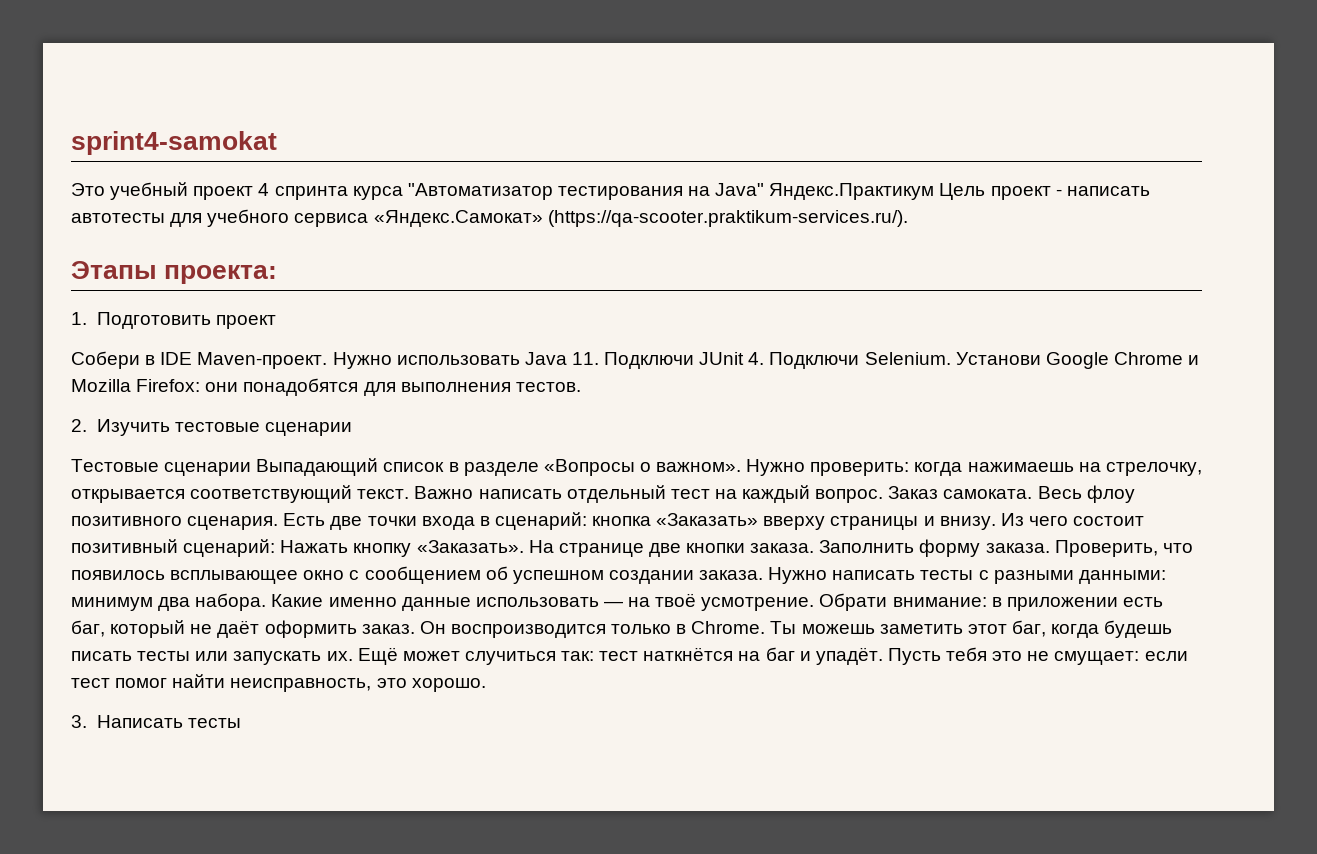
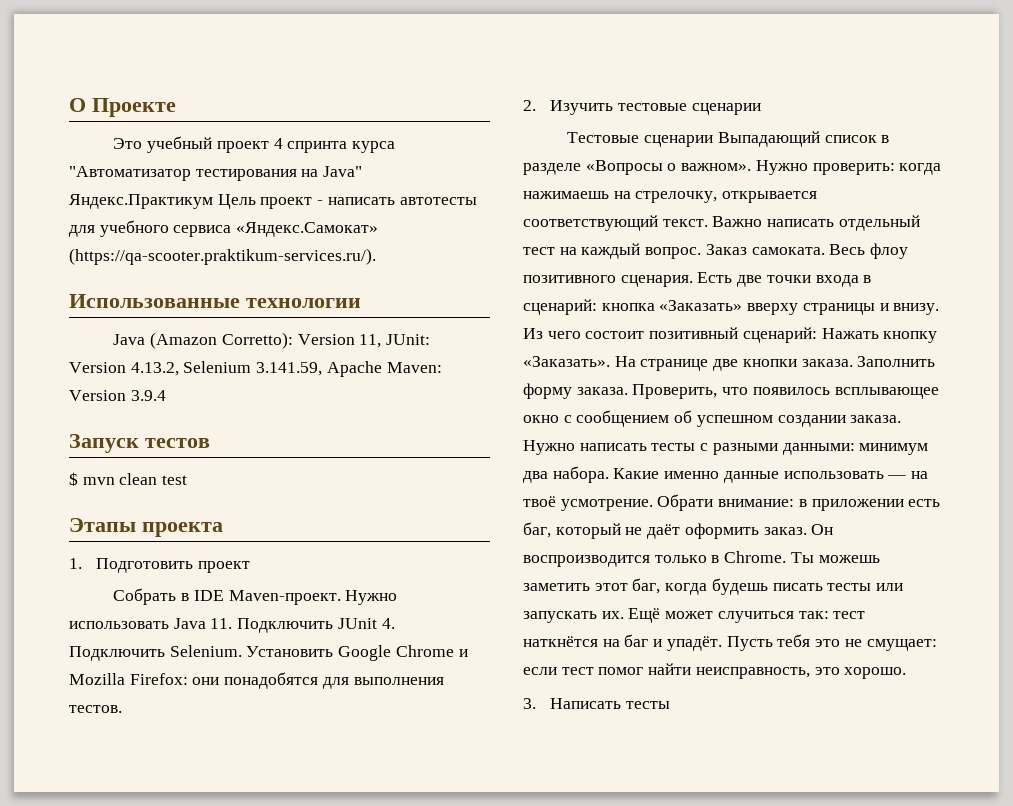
- sprint4-samokat
+ О Проекте
+ Использованные технологии
+ Java (Amazon Corretto): Version 11, JUnit: Version 4.13.2, Selenium 3.141.59, Apache Maven: Version 3.9.4
+ Запуск тестов
+ $ mvn clean test
- Этапы проекта:
+ Этапы проекта
- Собери в IDE Maven-проект.
+ Собрать в IDE Maven-проект.
- Нужно использовать Java 11. Подключи JUnit 4. Подключи Selenium. Установи Google Chrome и Mozilla Firefox: они понадобятся для выполнения тестов.
+ Нужно использовать Java 11. Подключить JUnit 4. Подключить Selenium. Установить Google Chrome и Mozilla Firefox: они понадобятся для выполнения тестов.

